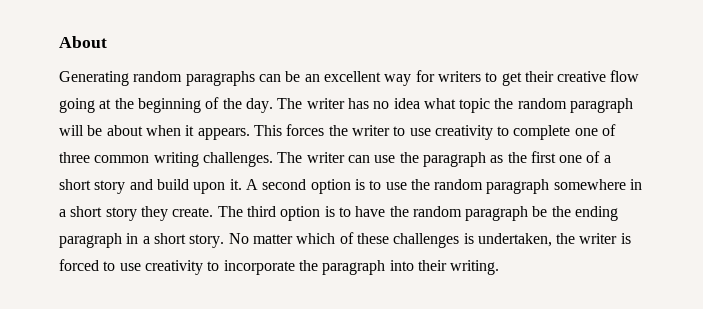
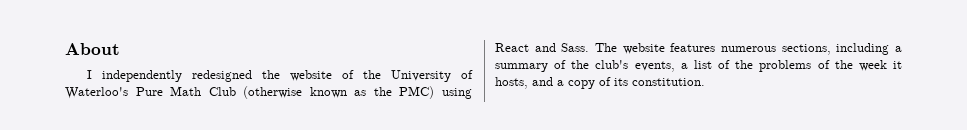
- Generating random paragraphs can be an excellent way for writers to get their creative flow going at the beginning of the day. The writer has no idea what topic the random paragraph will be about when it appears. This forces the writer to use creativity to complete one of three common writing challenges. The writer can use the paragraph as the first one of a short story and build upon it. A second option is to use the random paragraph somewhere in a short story they create. The third option is to have the random paragraph be the ending paragraph in a short story. No matter which of these challenges is undertaken, the writer is forced to use creativity to incorporate the paragraph into their writing.
+ I independently redesigned the website of the University of Waterloo's Pure Math Club (otherwise known as the PMC) using React and Sass. The website features numerous sections, including a summary of the club's events, a list of the problems of the week it hosts, and a copy of its constitution.

